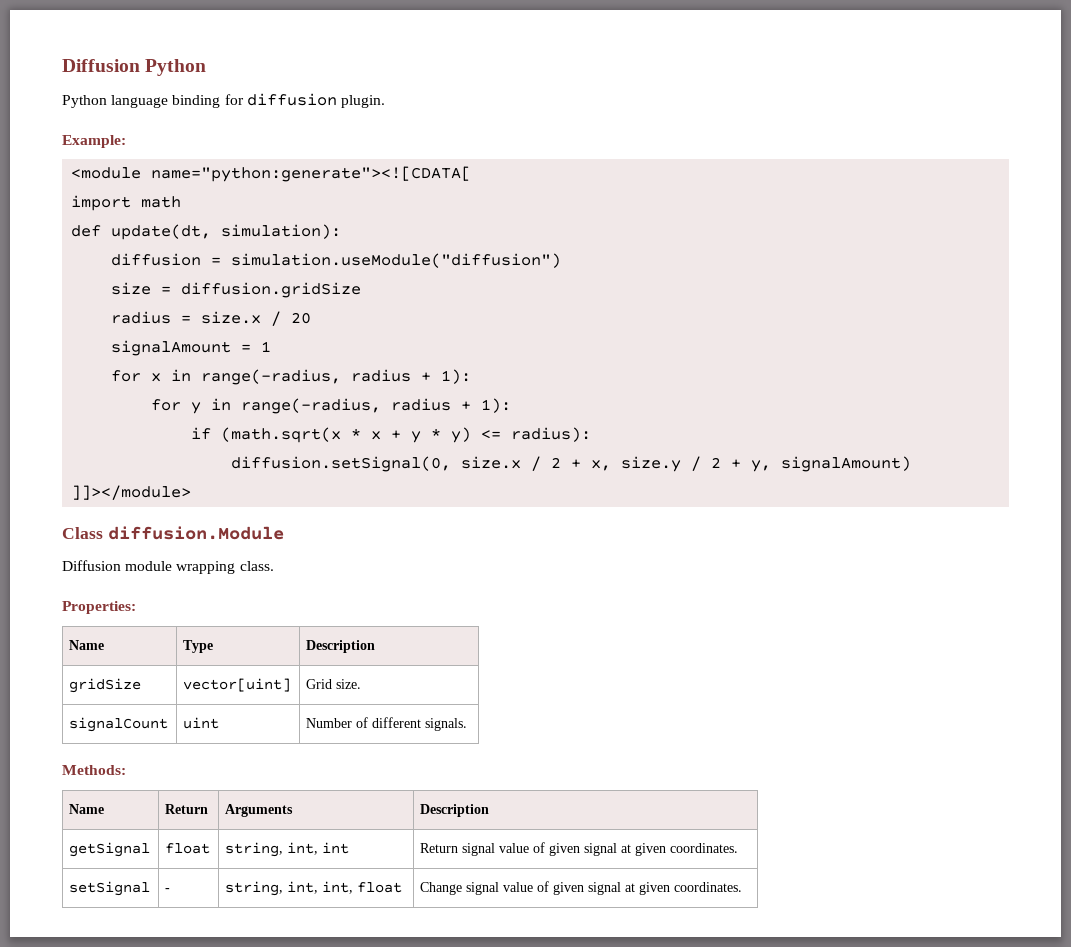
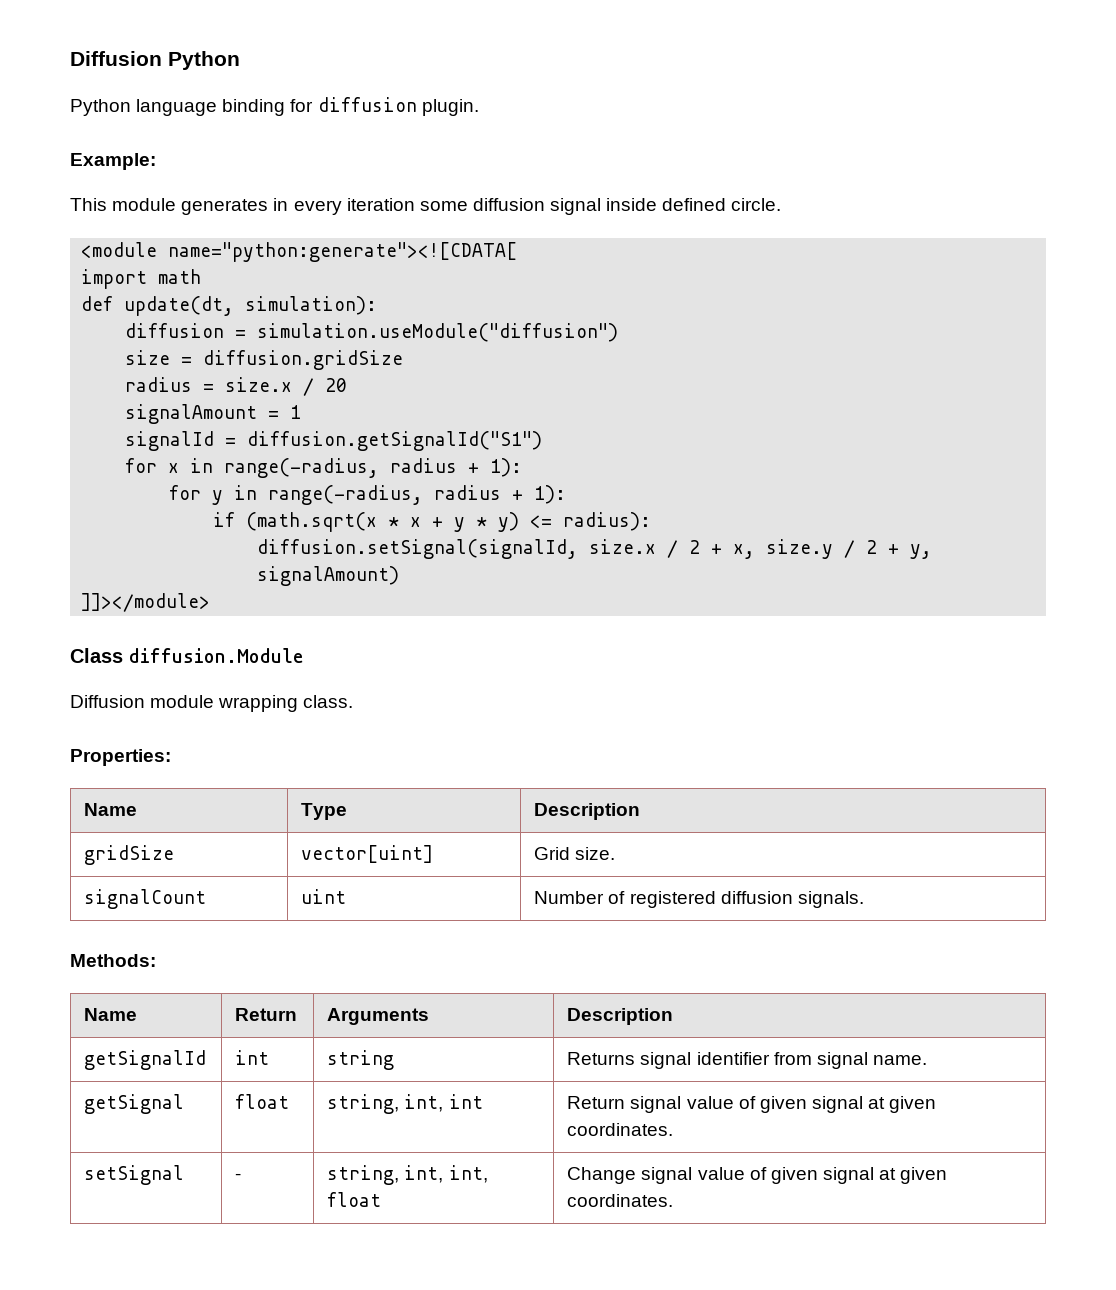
+ This module generates in every iteration some diffusion signal inside defined circle.
+ signalId = diffusion.getSignalId("S1")
- diffusion.setSignal(0, size.x / 2 + x, size.y / 2 + y, signalAmount)
+ diffusion.setSignal(signalId, size.x / 2 + x, size.y / 2 + y, signalAmount)
- signalCount | uint | Number of different signals.
+ signalCount | uint | Number of registered diffusion signals.
+ getSignalId | int | string | Returns signal identifier from signal name.

